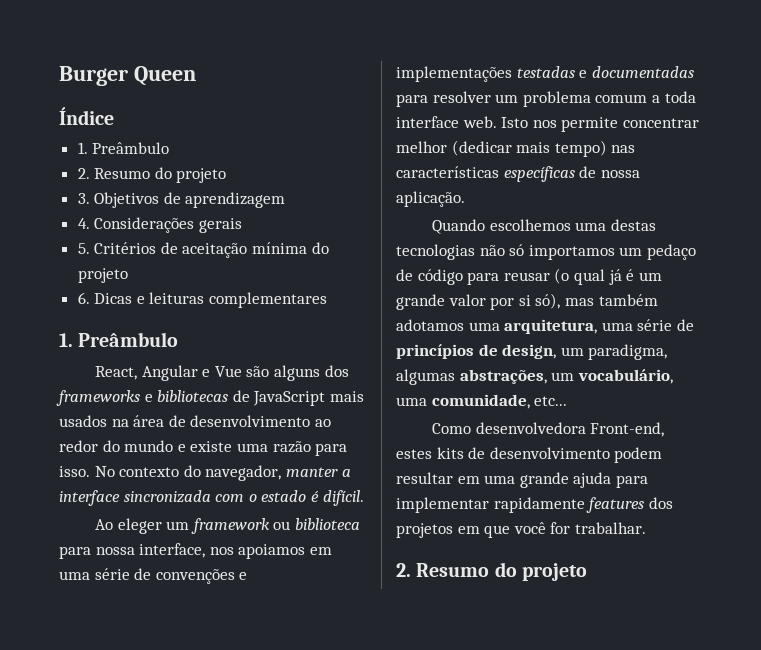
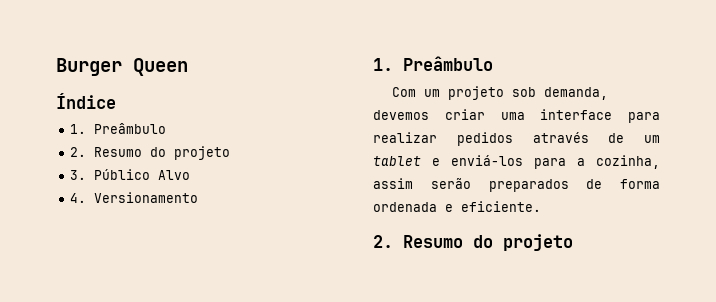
- 3. Objetivos de aprendizagem
- 4. Considerações gerais
- 5. Critérios de aceitação mínima do projeto
- 6. Dicas e leituras complementares
+ 3. Público Alvo
+ 4. Versionamento
  1. Preâmbulo
- React, Angular e Vue são alguns dos frameworks e bibliotecas de JavaScript mais usados na área de desenvolvimento ao redor do mundo e existe uma razão para isso. No contexto do navegador, manter a interface sincronizada com o estado é difícil.
- Ao eleger um framework ou biblioteca para nossa interface, nos apoiamos em uma série de convenções e implementações testadas e documentadas para resolver um problema comum a toda interface web. Isto nos permite concentrar melhor (dedicar mais tempo) nas características específicas de nossa aplicação.
- Quando escolhemos uma destas tecnologias não só importamos um pedaço de código para reusar (o qual já é um grande valor por si só), mas também adotamos uma arquitetura, uma série de princípios de design, um paradigma, algumas abstrações, um vocabulário, uma comunidade, etc...
- Como desenvolvedora Front-end, estes kits de desenvolvimento podem resultar em uma grande ajuda para implementar rapidamente features dos projetos em que você for trabalhar.
+ Com um projeto sob demanda, devemos criar uma interface para realizar pedidos através de um tablet e enviá-los para a cozinha, assim serão preparados de forma ordenada e eficiente.

